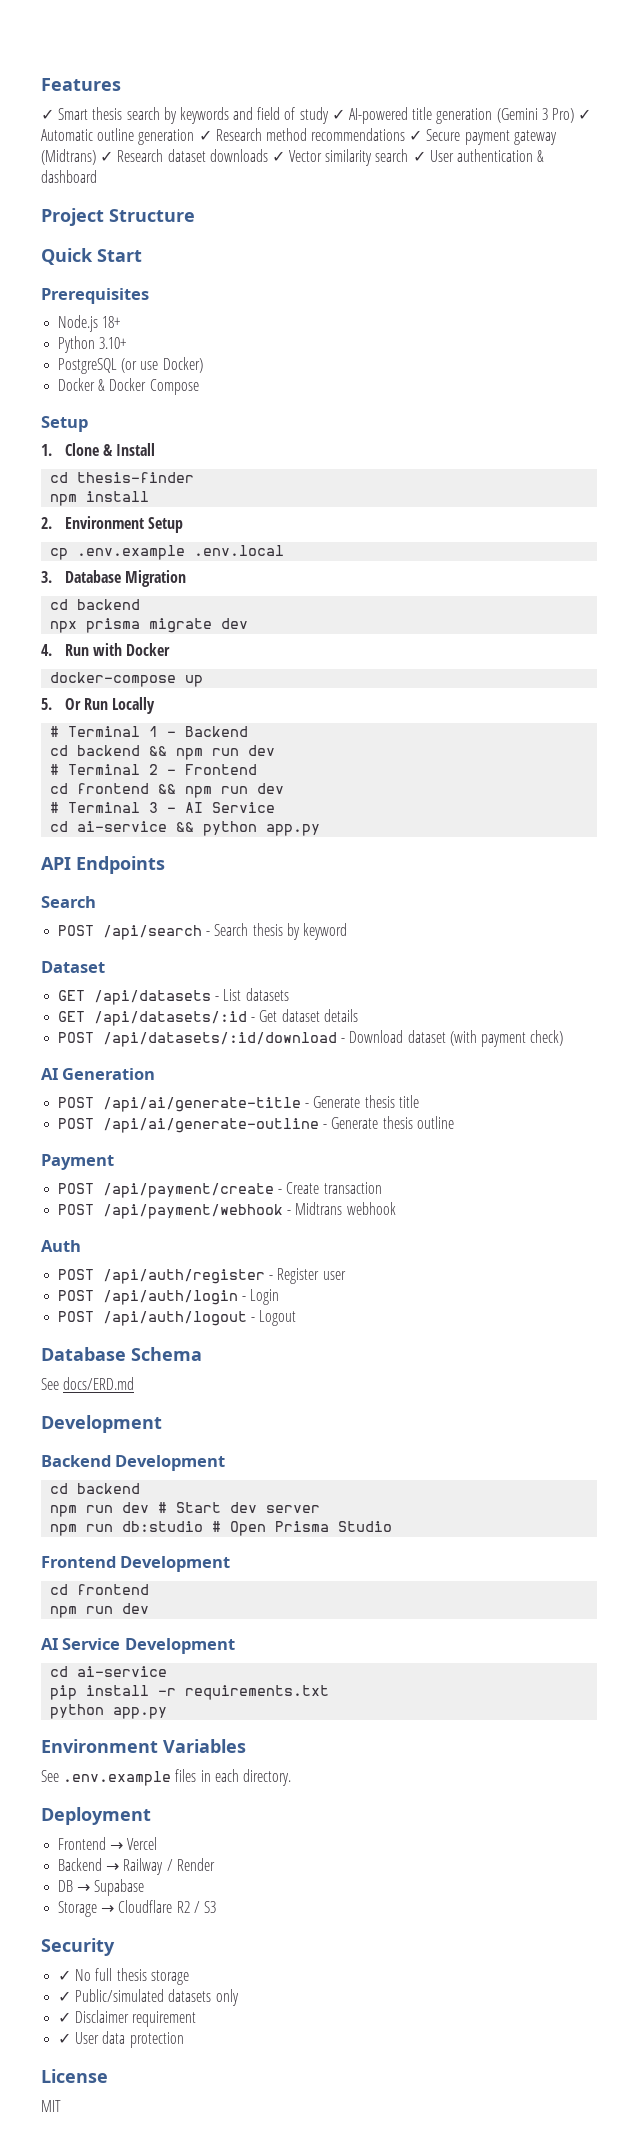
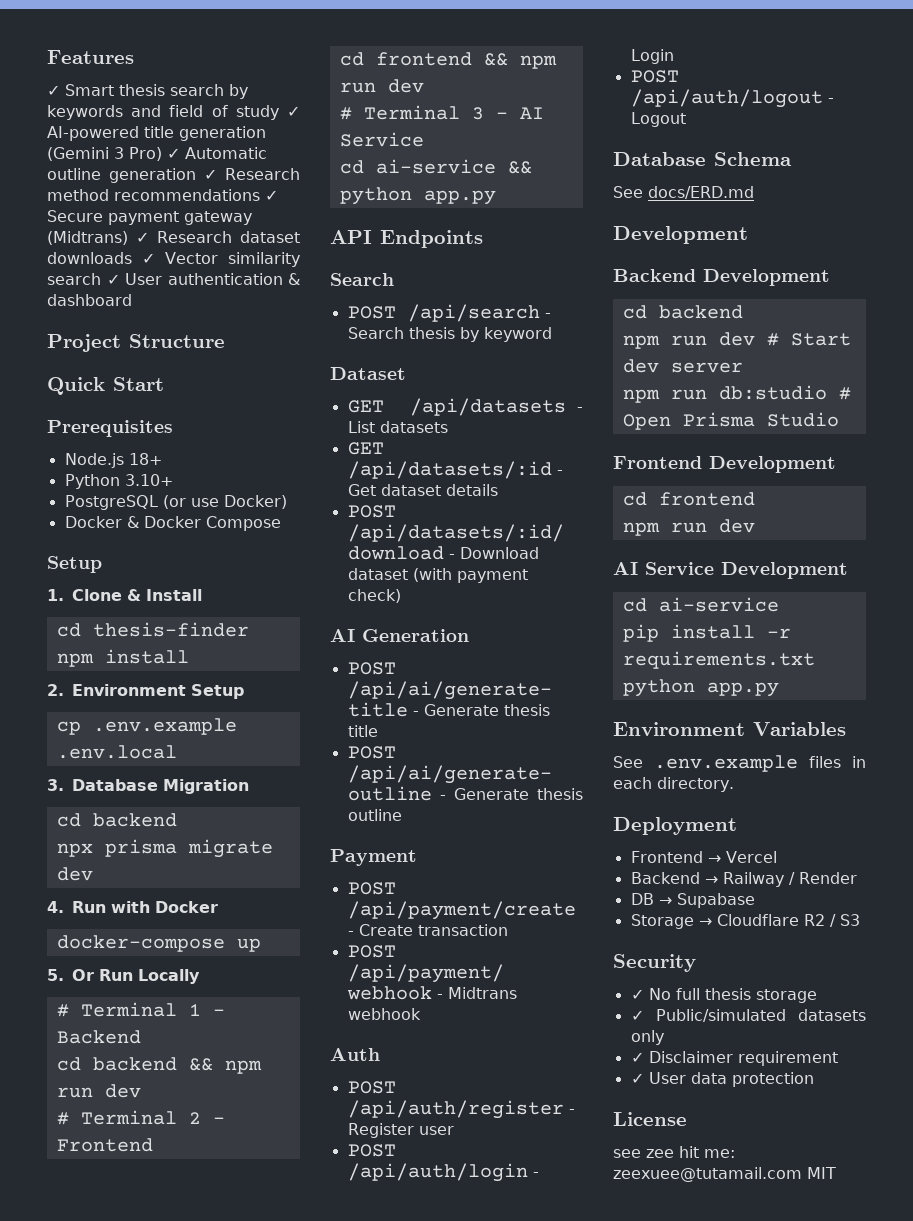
- MIT
+ see zee hit me: zeexuee@tutamail.com MIT

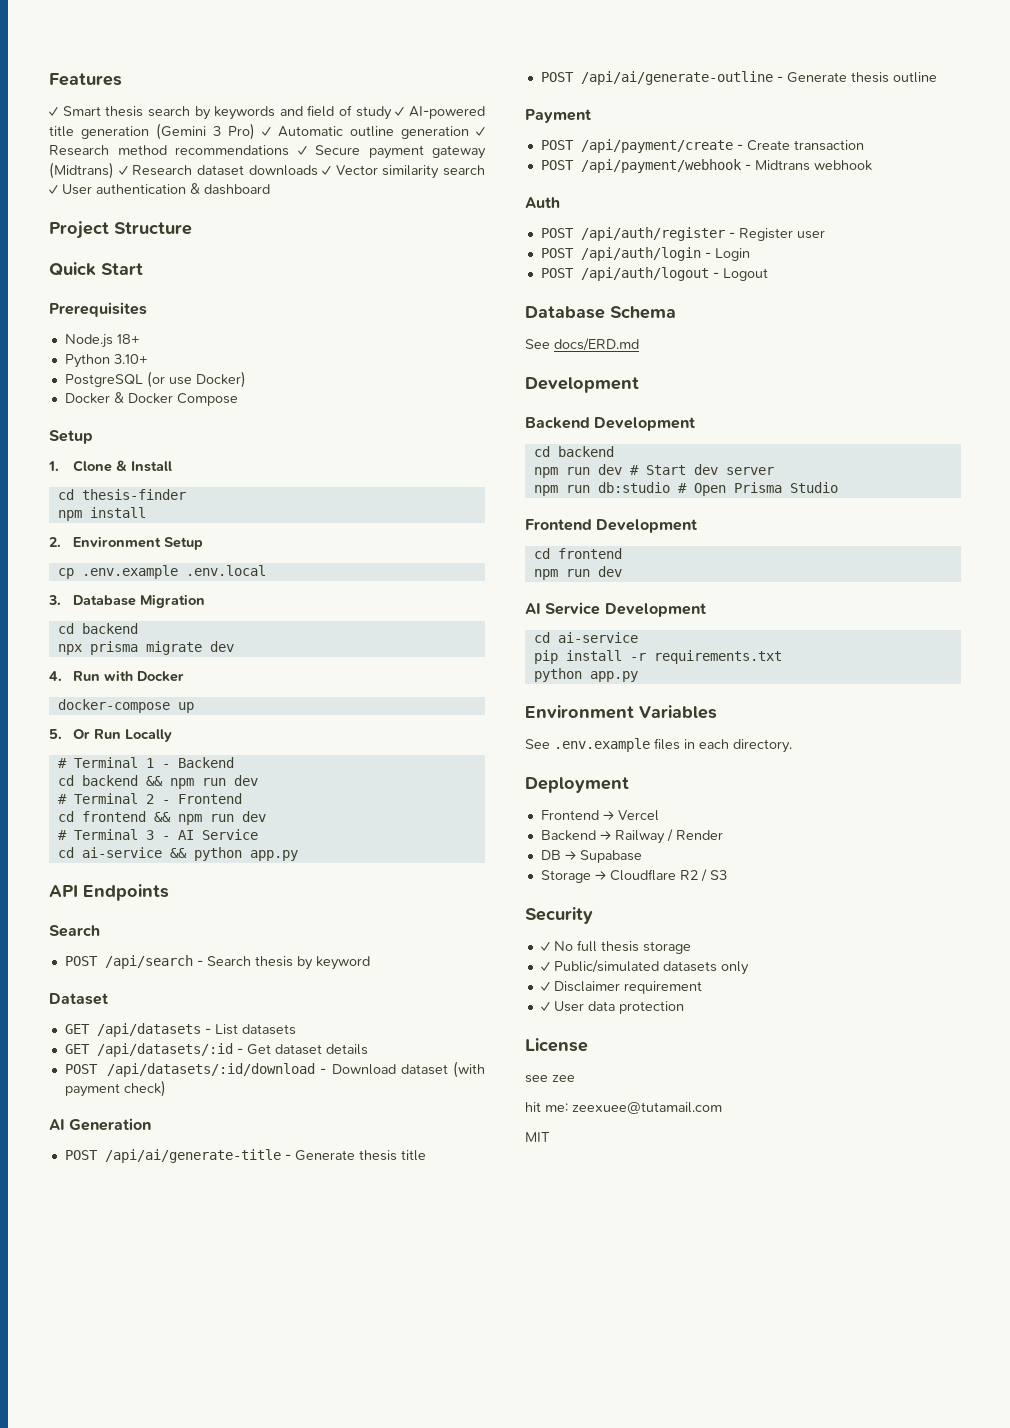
- see zee hit me: zeexuee@tutamail.com MIT
+ see zee
+ hit me: zeexuee@tutamail.com
+ MIT

